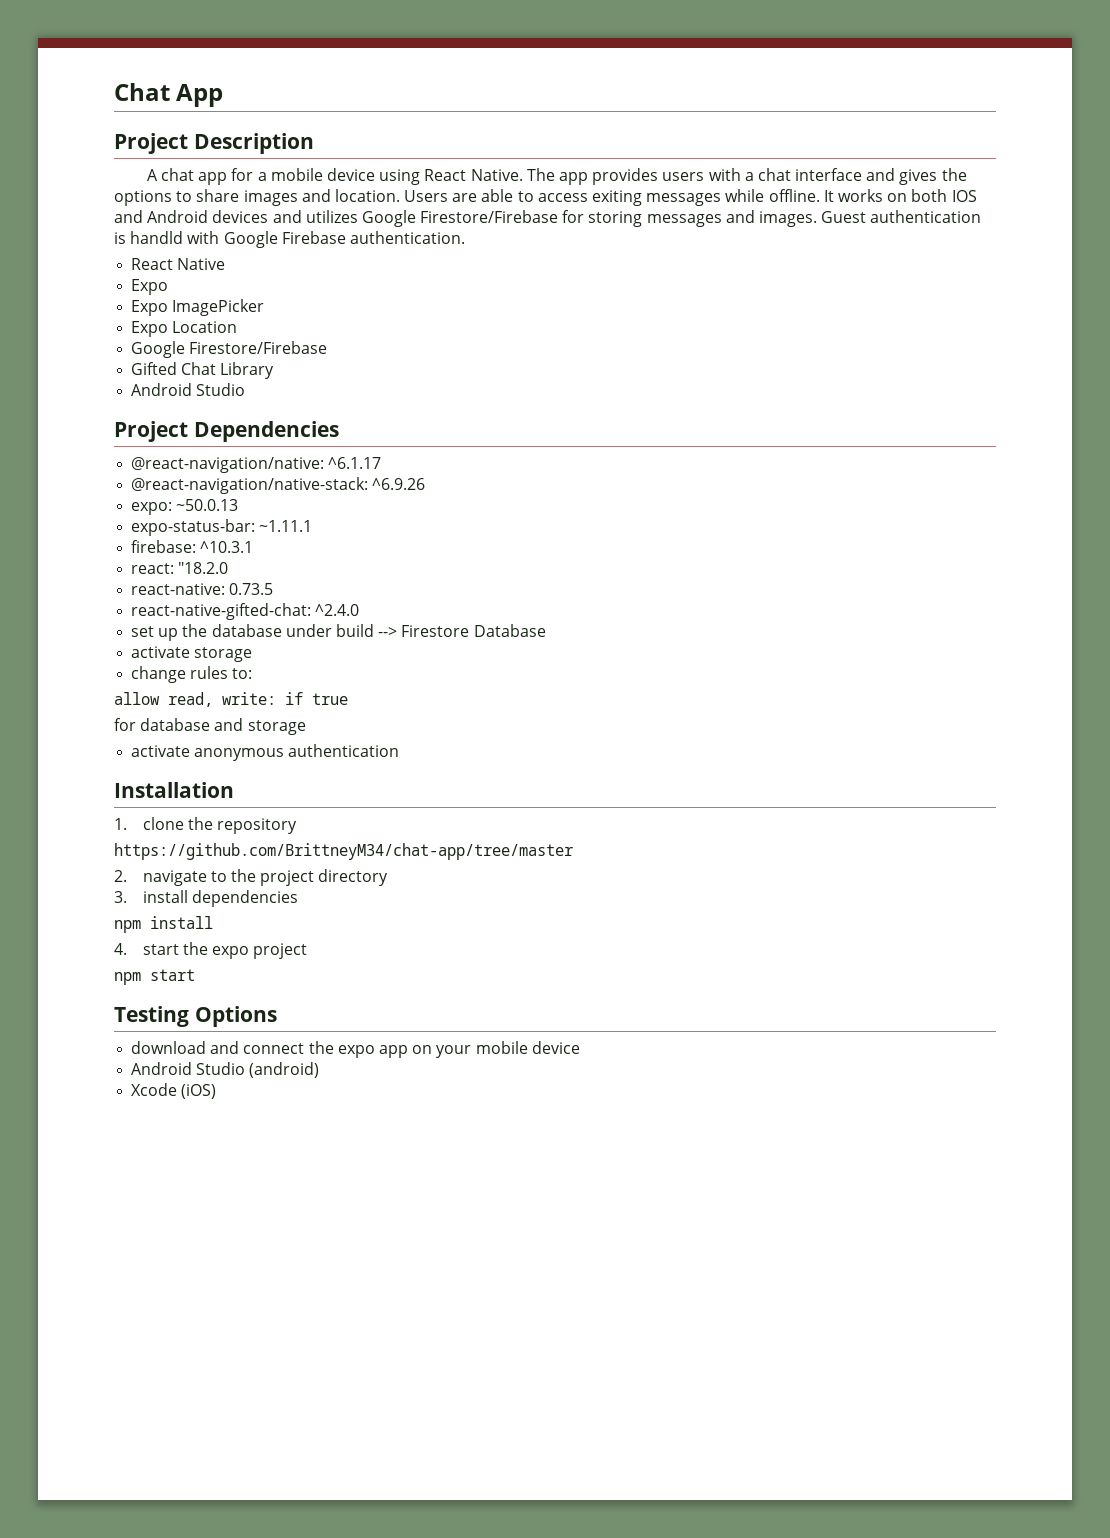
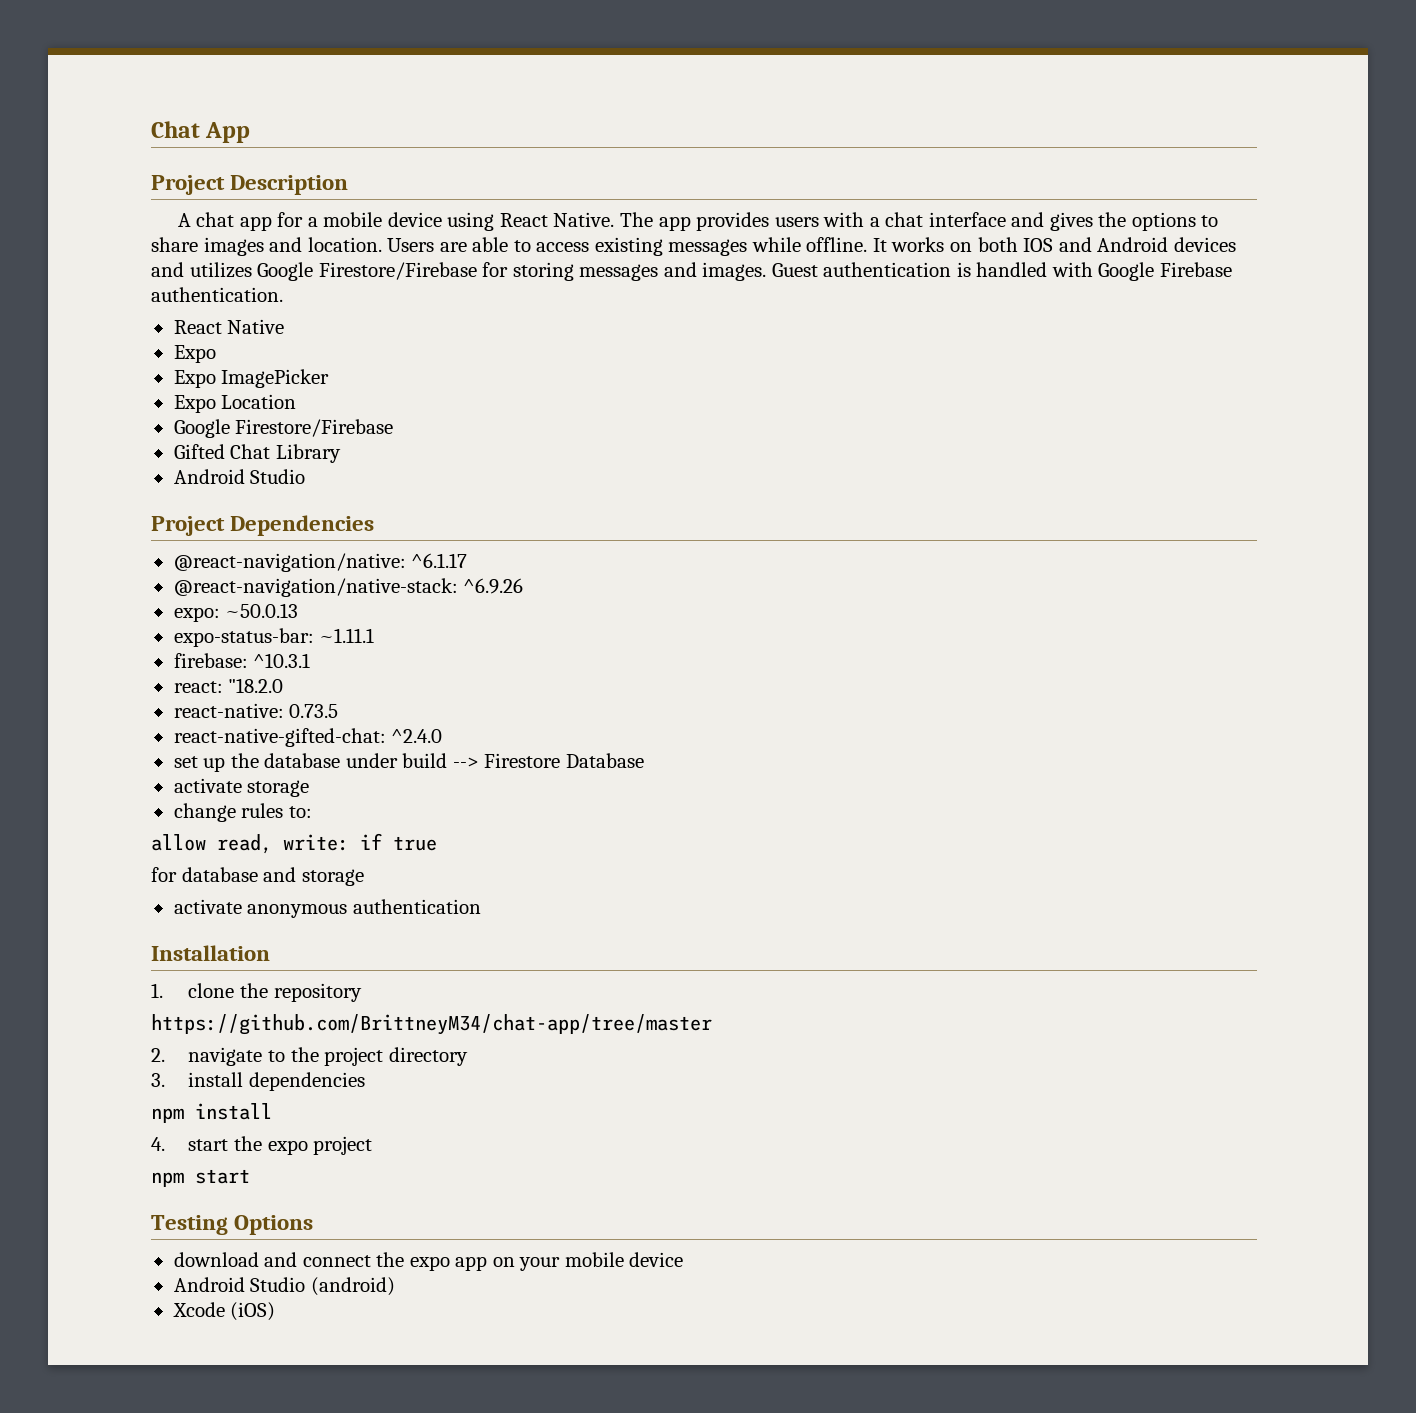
- Users are able to access exiting messages while offline.
+ Users are able to access existing messages while offline.
- Guest authentication is handld with Google Firebase authentication.
+ Guest authentication is handled with Google Firebase authentication.

